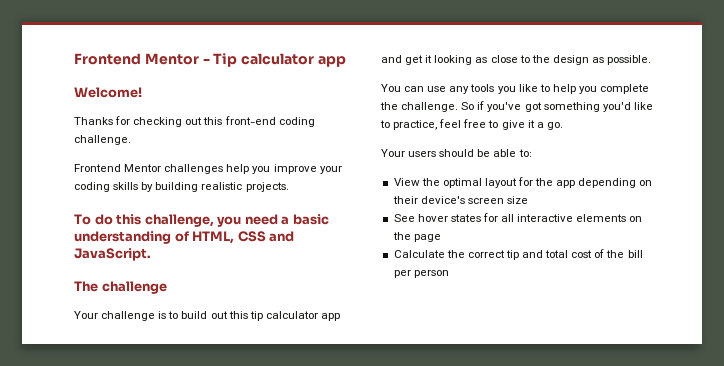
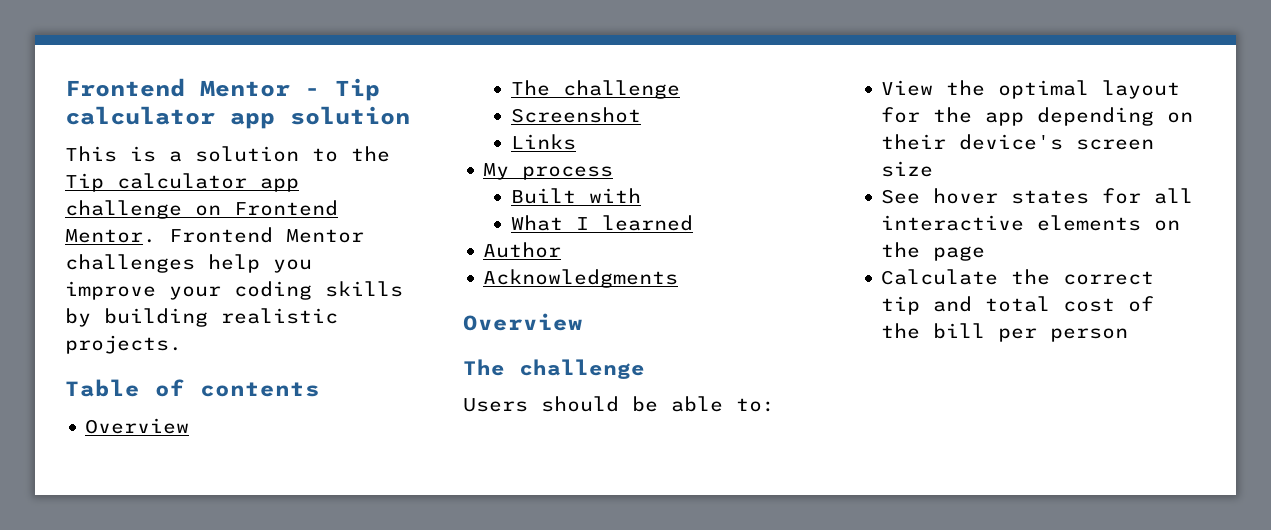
- Frontend Mentor - Tip calculator app
- Welcome!
- Thanks for checking out this front-end coding challenge.
- Frontend Mentor challenges help you improve your coding skills by building realistic projects.
+ Frontend Mentor - Tip calculator app solution
+ This is a solution to the Tip calculator app challenge on Frontend Mentor. Frontend Mentor challenges help you improve your coding skills by building realistic projects.
- To do this challenge, you need a basic understanding of HTML, CSS and JavaScript.
+ Table of contents
+ Overview
  The challenge
- Your challenge is to build out this tip calculator app and get it looking as close to the design as possible.
- You can use any tools you like to help you complete the challenge. So if you've got something you'd like to practice, feel free to give it a go.
- Your users should be able to:
+ Screenshot
+ Links
+ My process
+ Built with
+ What I learned
+ Author
+ Acknowledgments
+ Overview
+ The challenge
+ Users should be able to:

